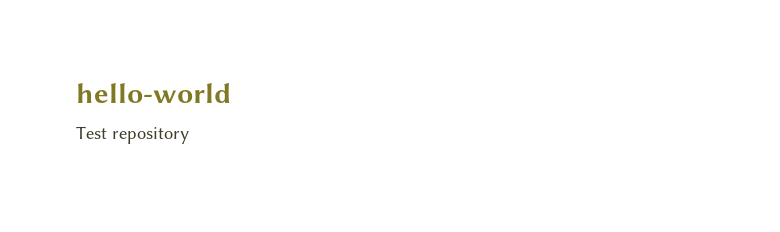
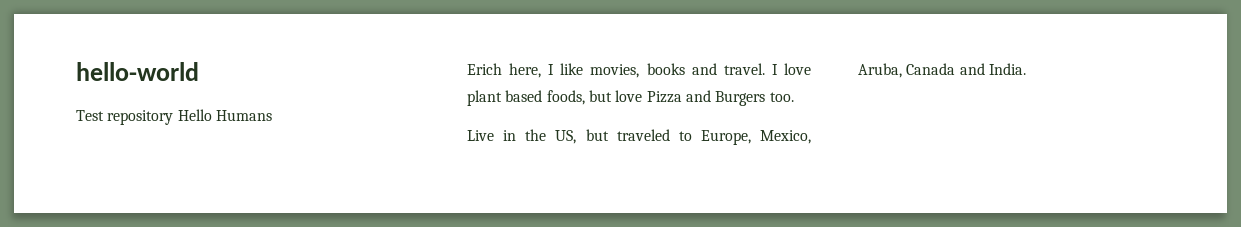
- Test repository
+ Test repository Hello Humans
+ Erich here, I like movies, books and travel. I love plant based foods, but love Pizza and Burgers too.
+ Live in the US, but traveled to Europe, Mexico, Aruba, Canada and India.

